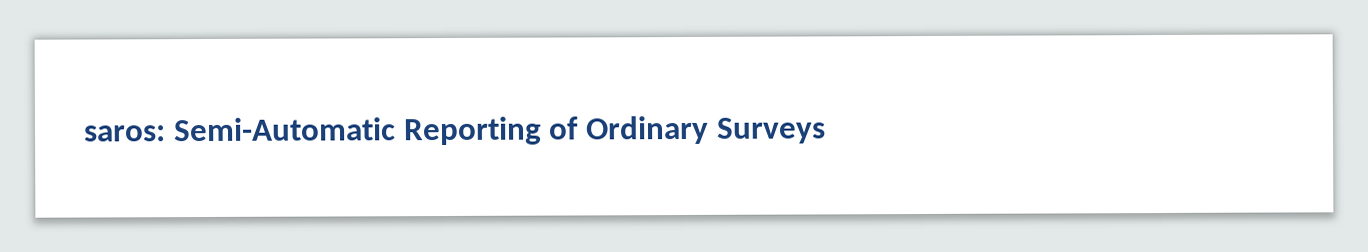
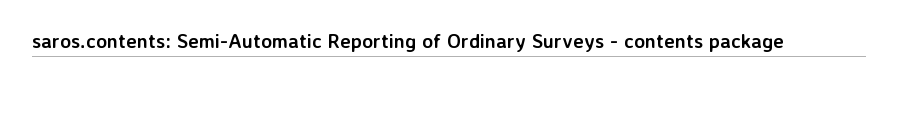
- saros: Semi-Automatic Reporting of Ordinary Surveys
+ saros.contents: Semi-Automatic Reporting of Ordinary Surveys - contents package

